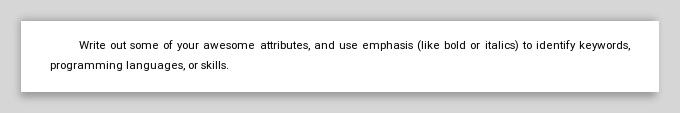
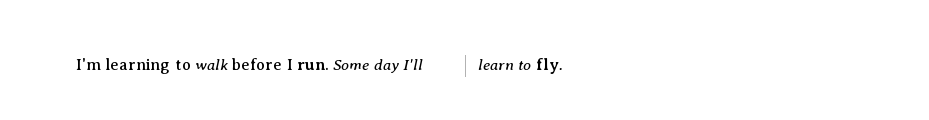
- Write out some of your awesome attributes, and use emphasis (like bold or italics) to identify keywords, programming languages, or skills.
+ I'm learning to walk before I run. Some day I'll learn to fly.

